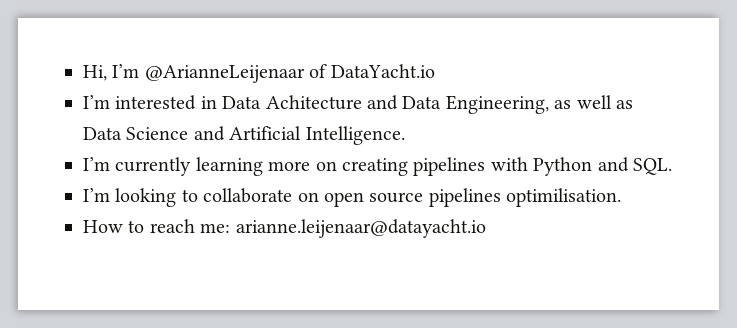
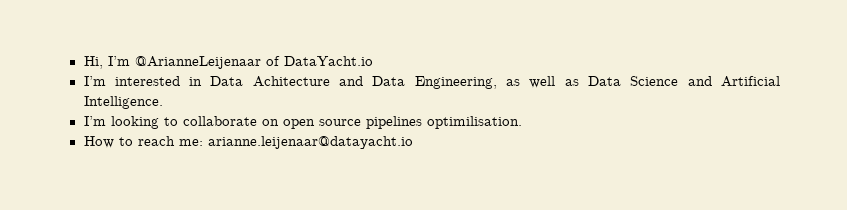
- I’m currently learning more on creating pipelines with Python and SQL.

